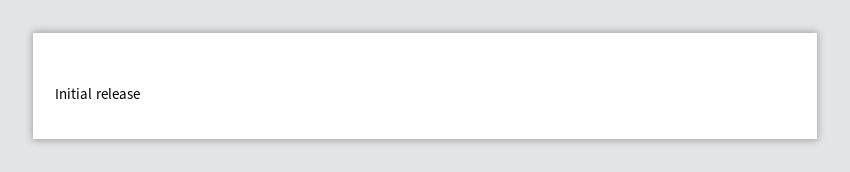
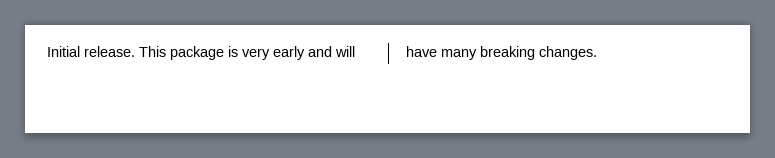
- Initial release
+ Initial release. This package is very early and will have many breaking changes.

